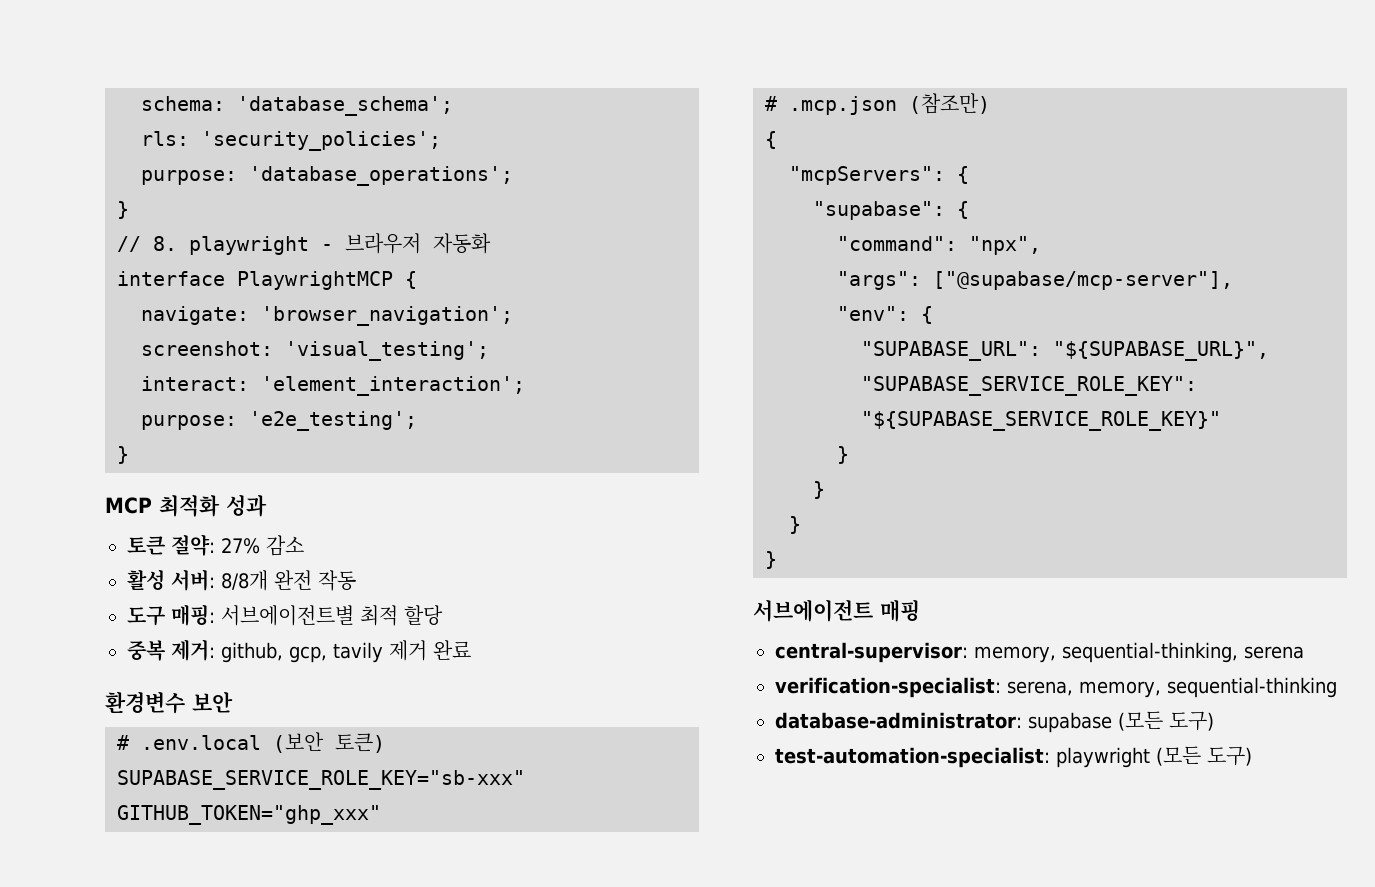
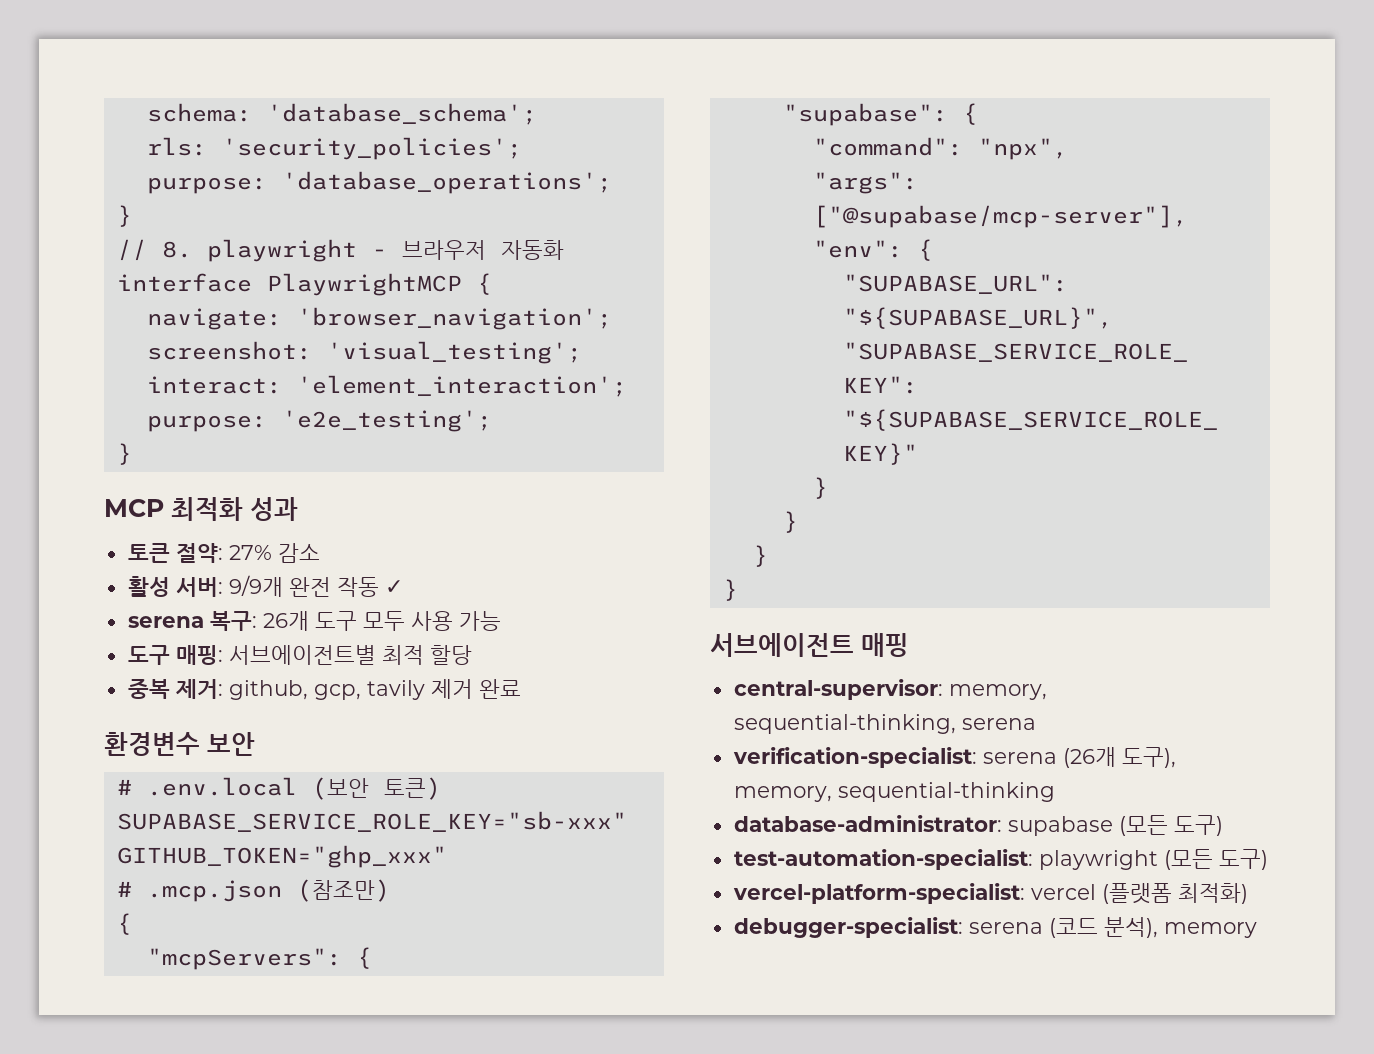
- 활성 서버: 8/8개 완전 작동
+ 활성 서버: 9/9개 완전 작동 ✓
+ serena 복구: 26개 도구 모두 사용 가능
- verification-specialist: serena, memory, sequential-thinking
+ verification-specialist: serena (26개 도구), memory, sequential-thinking
+ vercel-platform-specialist: vercel (플랫폼 최적화)
+ debugger-specialist: serena (코드 분석), memory

